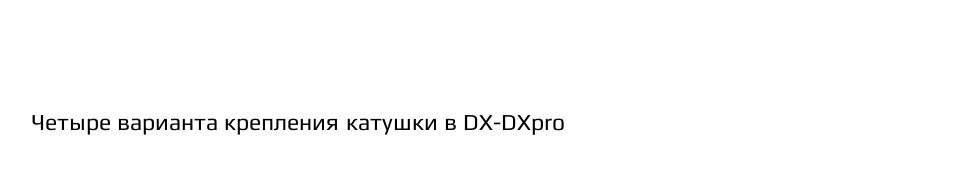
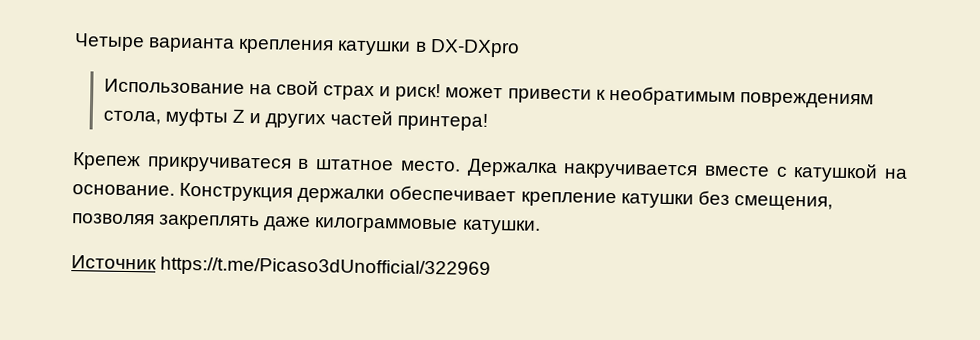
+ Использование на свой страх и риск! может привести к необратимым повреждениям стола, муфты Z и других частей принтера!
+ Крепеж прикручиватеся в штатное место. Держалка накручивается вместе с катушкой на основание. Конструкция держалки обеспечивает крепление катушки без смещения, позволяя закреплять даже килограммовые катушки.
+ Источник https://t.me/Picaso3dUnofficial/322969

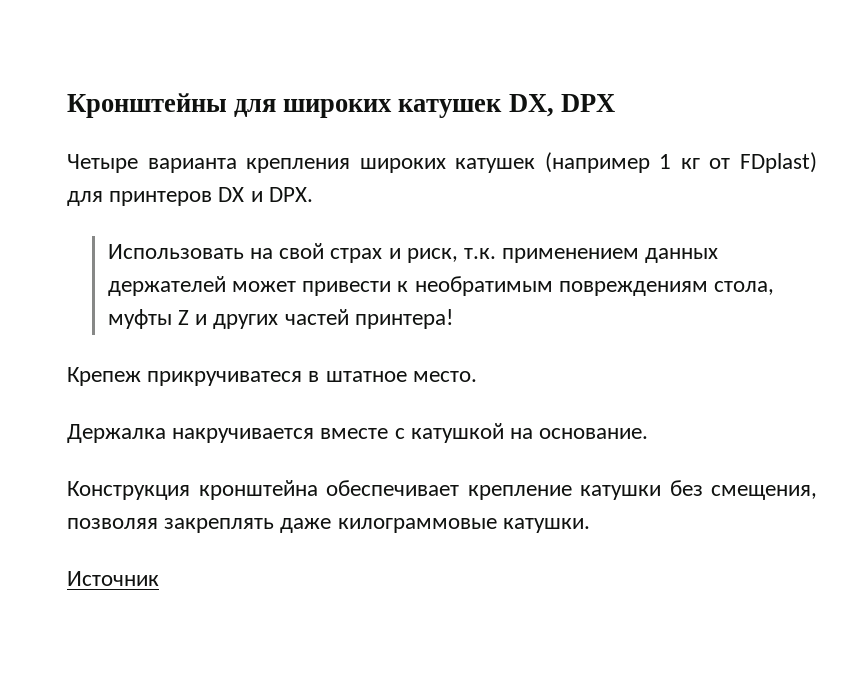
- Четыре варианта крепления катушки в DX-DXpro
- Использование на свой страх и риск! может привести к необратимым повреждениям стола, муфты Z и других частей принтера!
+ Кронштейны для широких катушек DX, DPX
+ Четыре варианта крепления широких катушек (например 1 кг от FDplast) для принтеров DX и DPX.
+ Использовать на свой страх и риск, т.к. применением данных держателей может привести к необратимым повреждениям стола, муфты Z и других частей принтера!
- Крепеж прикручиватеся в штатное место. Держалка накручивается вместе с катушкой на основание. Конструкция держалки обеспечивает крепление катушки без смещения, позволяя закреплять даже килограммовые катушки.
+ Крепеж прикручиватеся в штатное место.
+ Держалка накручивается вместе с катушкой на основание.
+ Конструкция кронштейна обеспечивает крепление катушки без смещения, позволяя закреплять даже килограммовые катушки.
- Источник https://t.me/Picaso3dUnofficial/322969
+ Источник

